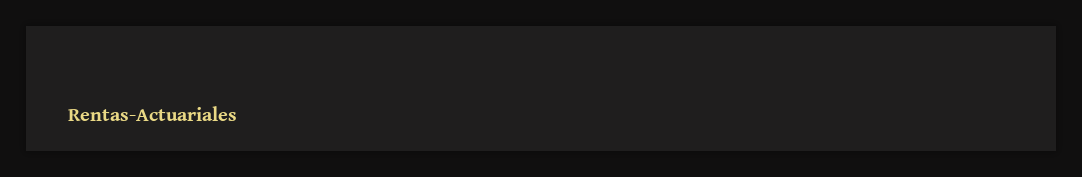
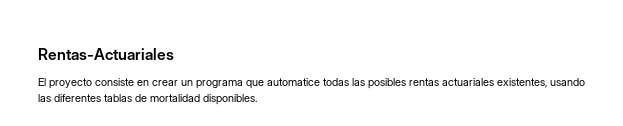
+ El proyecto consiste en crear un programa que automatice todas las posibles rentas actuariales existentes, usando las diferentes tablas de mortalidad disponibles.

